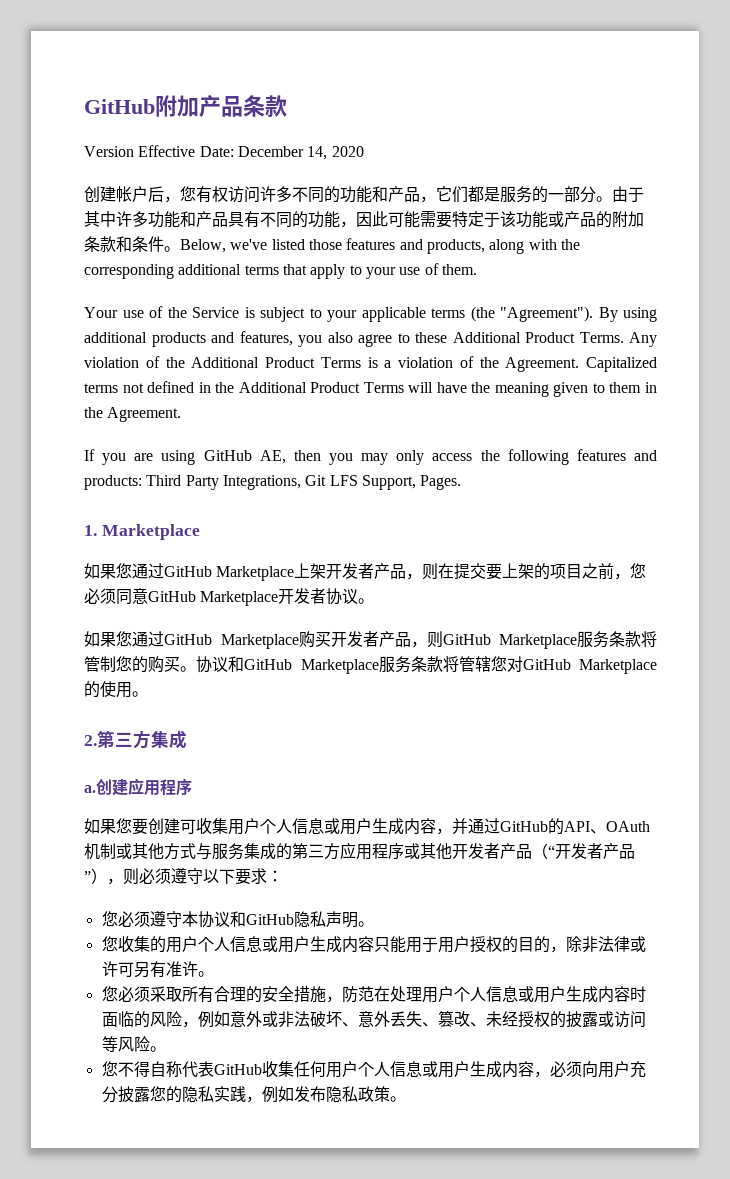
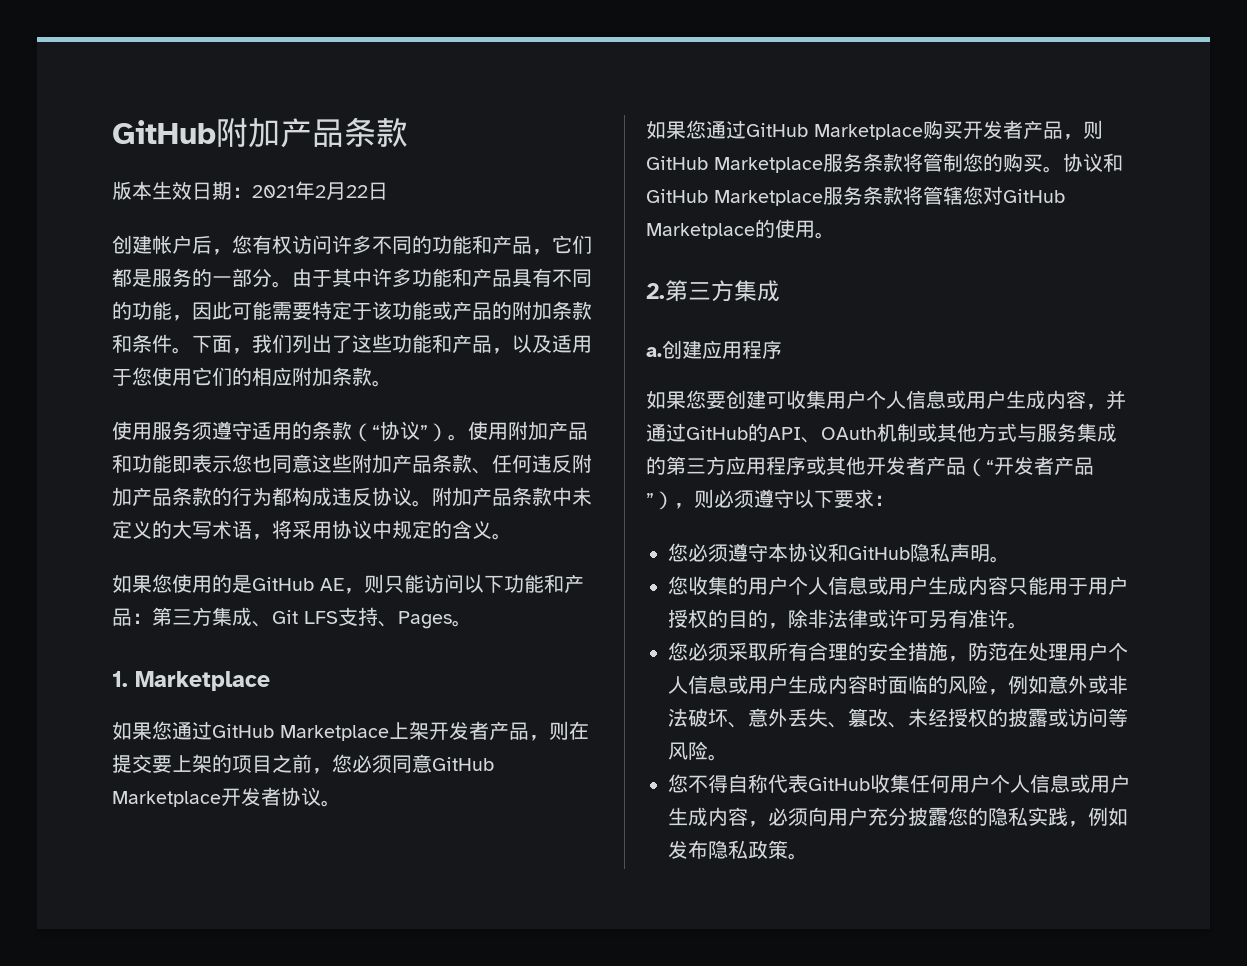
- Version Effective Date: December 14, 2020
+ 版本生效日期：2021年2月22日
- Below, we've listed those features and products, along with the corresponding additional terms that apply to your use of them.
- Your use of the Service is subject to your applicable terms (the "Agreement"). By using additional products and features, you also agree to these Additional Product Terms. Any violation of the Additional Product Terms is a violation of the Agreement. Capitalized terms not defined in the Additional Product Terms will have the meaning given to them in the Agreement.
- If you are using GitHub AE, then you may only access the following features and products: Third Party Integrations, Git LFS Support, Pages.
+ 下面，我们列出了这些功能和产品，以及适用于您使用它们的相应附加条款。
+ 使用服务须遵守适用的条款（“协议”）。使用附加产品和功能即表示您也同意这些附加产品条款、任何违反附加产品条款的行为都构成违反协议。附加产品条款中未定义的大写术语，将采用协议中规定的含义。
+ 如果您使用的是GitHub AE，则只能访问以下功能和产品：第三方集成、Git LFS支持、Pages。

